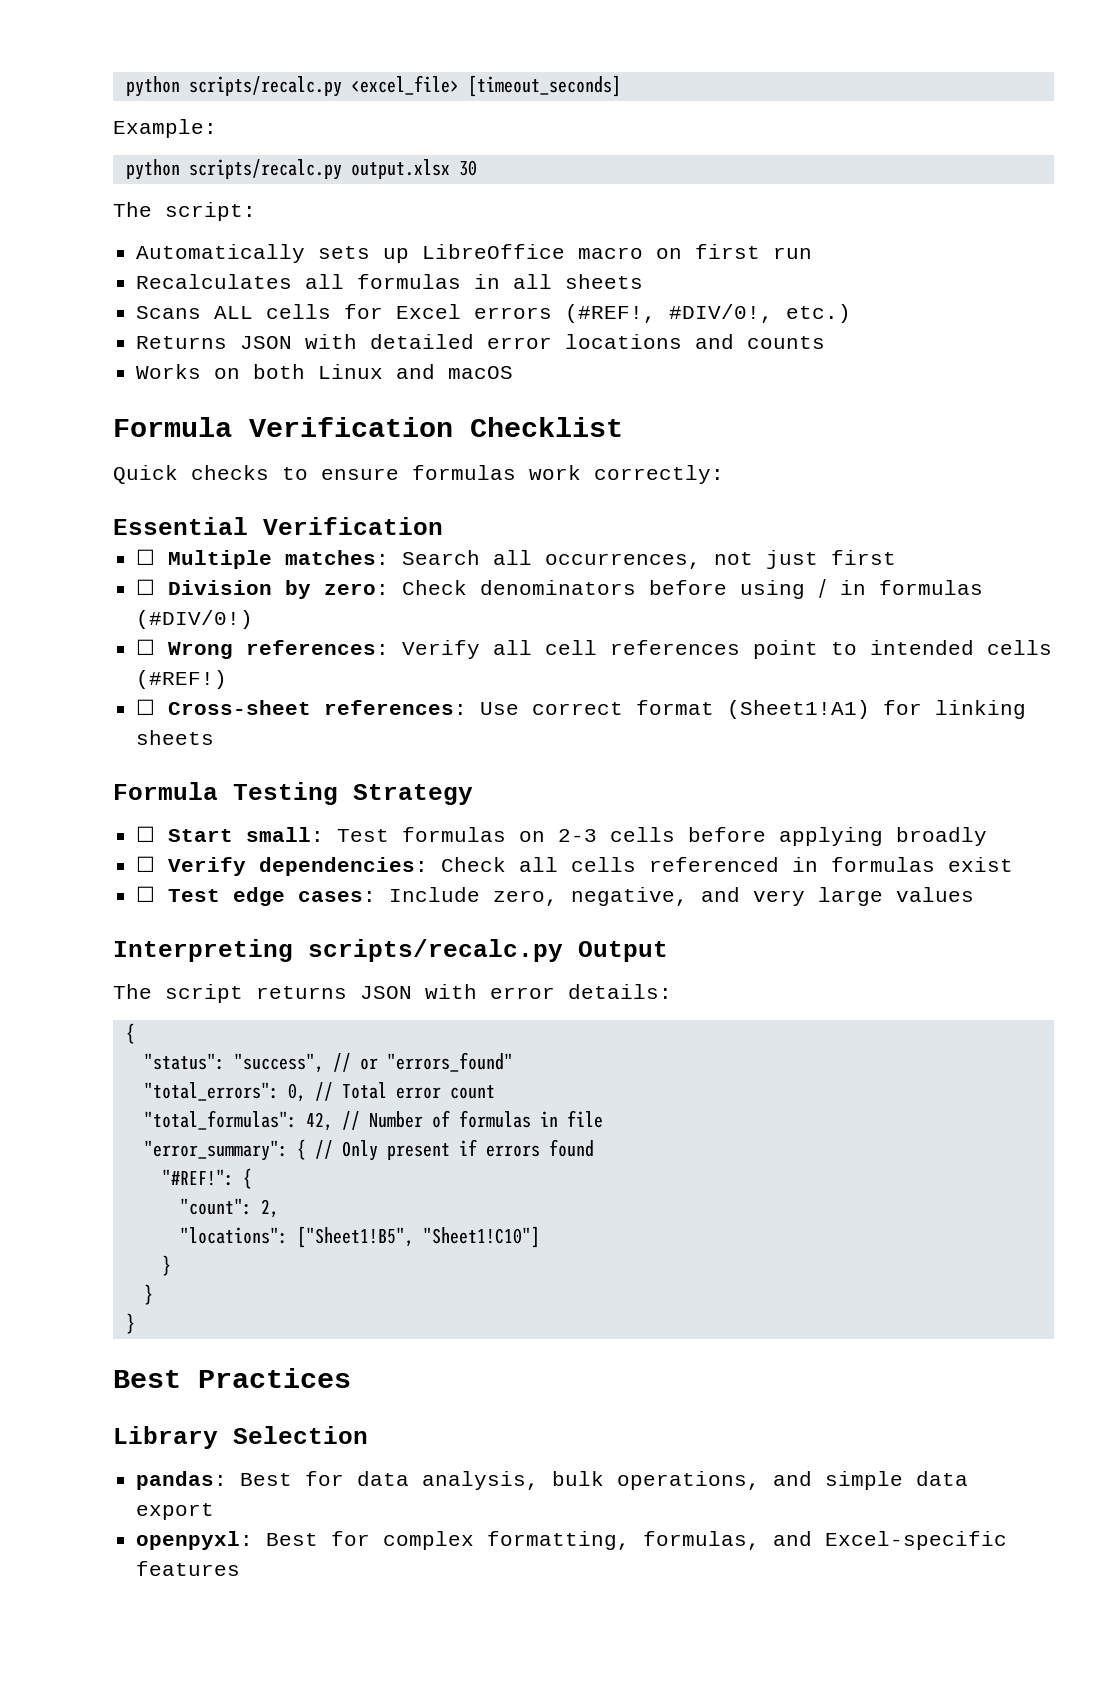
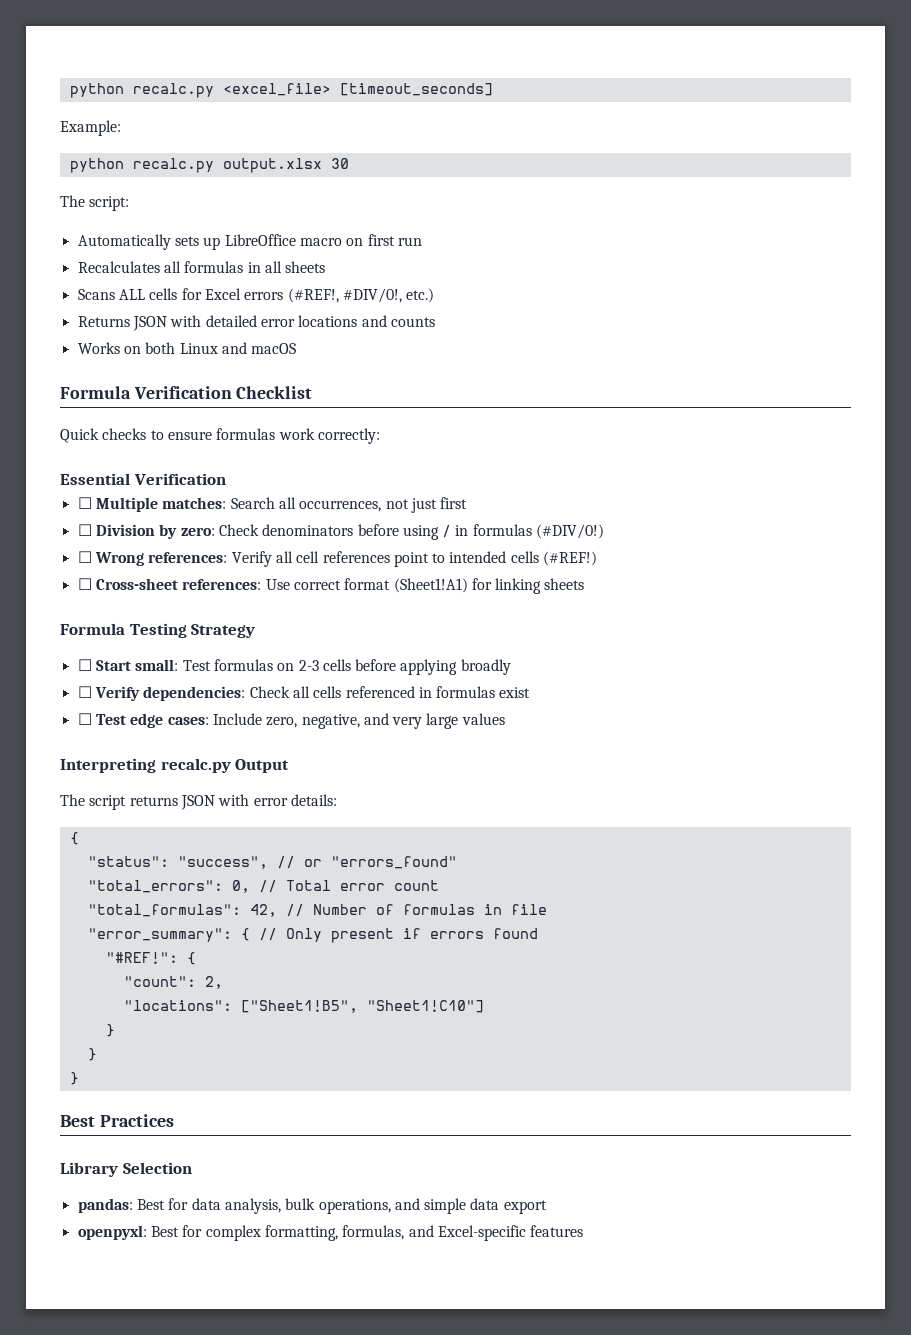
- python scripts/recalc.py <excel_file> [timeout_seconds]
+ python recalc.py <excel_file> [timeout_seconds]
- python scripts/recalc.py output.xlsx 30
+ python recalc.py output.xlsx 30
- Interpreting scripts/recalc.py Output
+ Interpreting recalc.py Output

